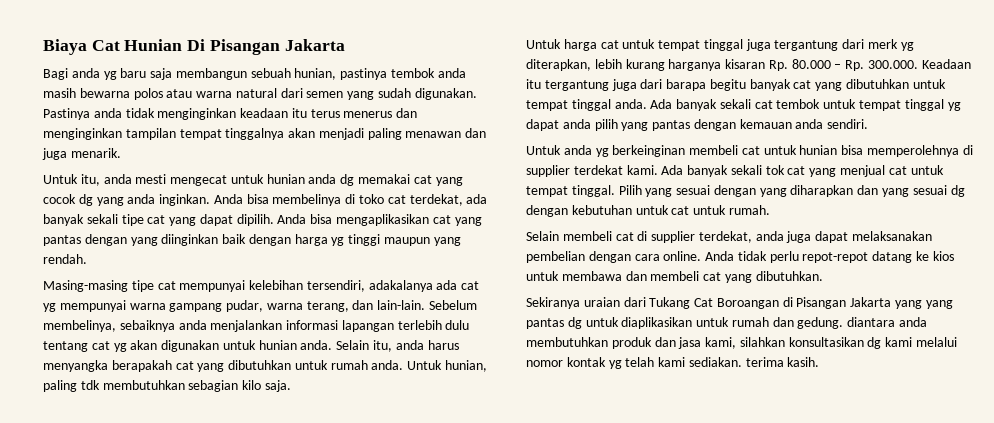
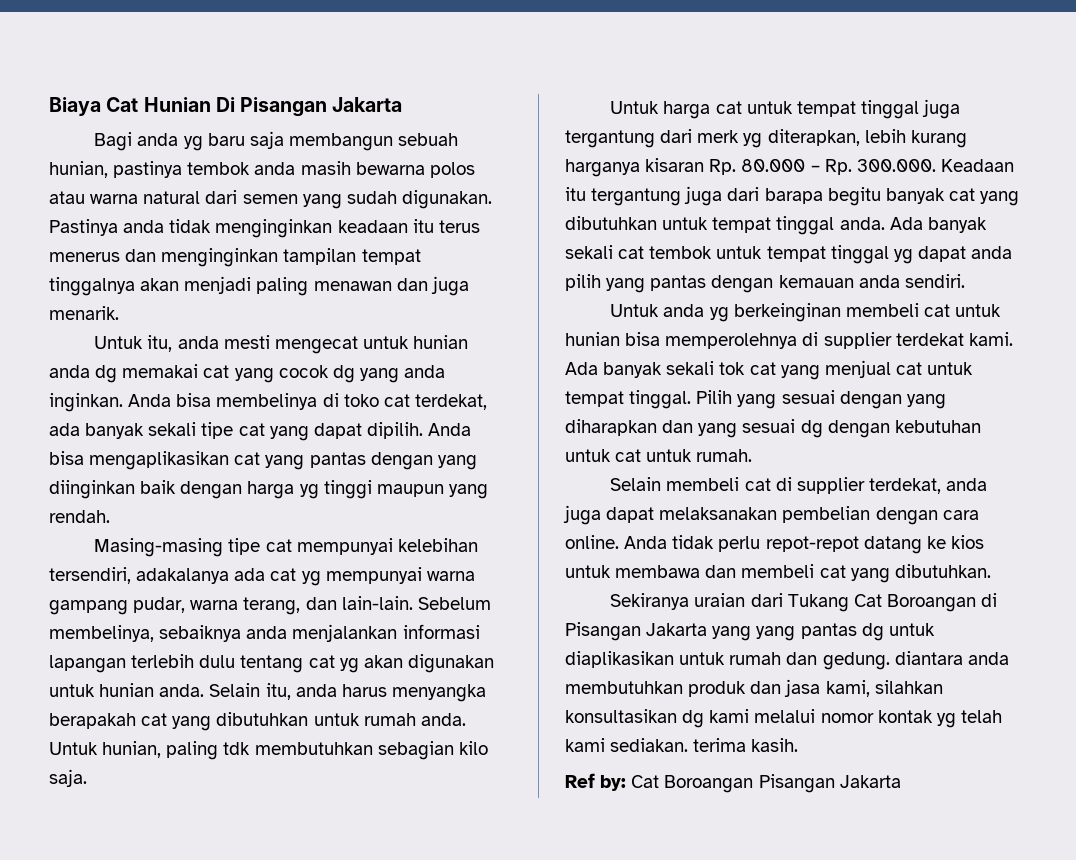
+ Ref by: Cat Boroangan Pisangan Jakarta

